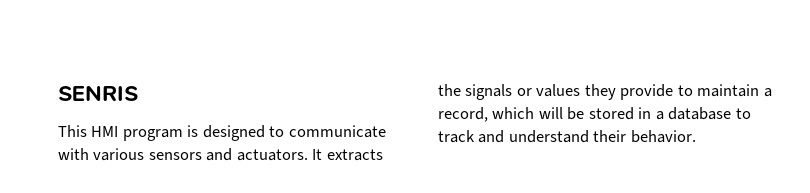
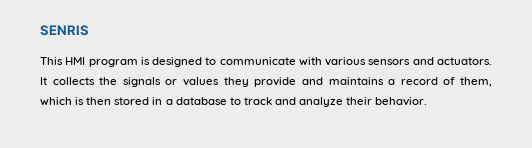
- It extracts the signals or values they provide to maintain a record, which will be stored in a database to track and understand their behavior.
+ It collects the signals or values they provide and maintains a record of them, which is then stored in a database to track and analyze their behavior.

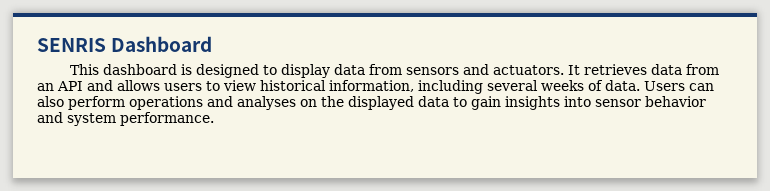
- SENRIS
+ SENRIS Dashboard
- This HMI program is designed to communicate with various sensors and actuators.
+ This dashboard is designed to display data from sensors and actuators.
- It collects the signals or values they provide and maintains a record of them, which is then stored in a database to track and analyze their behavior.
+ It retrieves data from an API and allows users to view historical information, including several weeks of data. Users can also perform operations and analyses on the displayed data to gain insights into sensor behavior and system performance.

